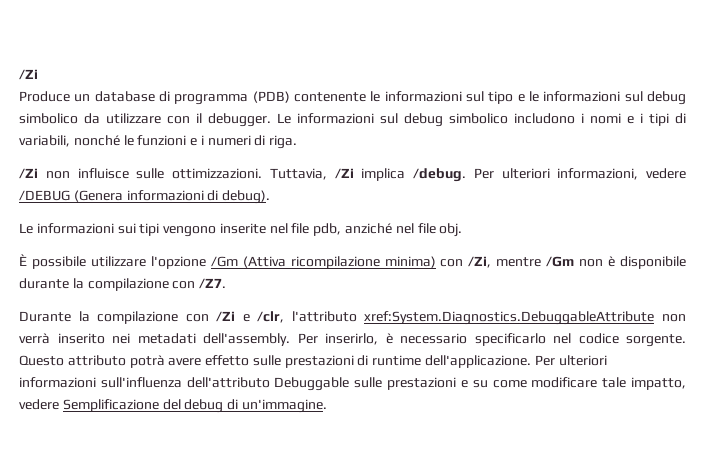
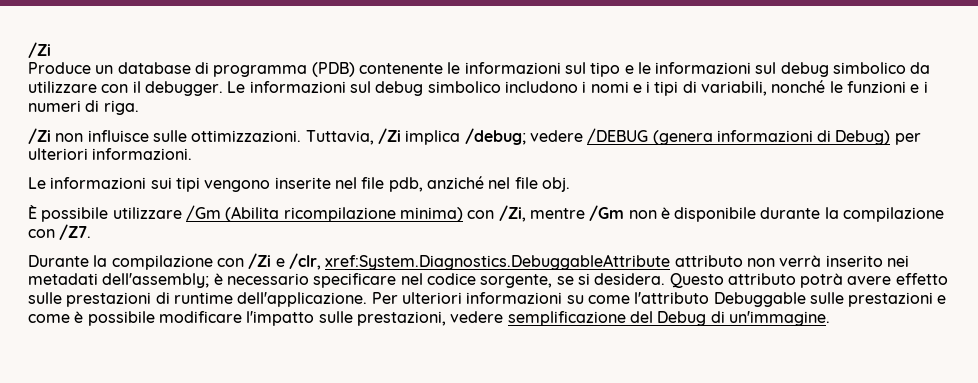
- Tuttavia, /Zi implica /debug. Per ulteriori informazioni, vedere /DEBUG (Genera informazioni di debug).
+ Tuttavia, /Zi implica /debug; vedere /DEBUG (genera informazioni di Debug) per ulteriori informazioni.
- È possibile utilizzare l'opzione /Gm (Attiva ricompilazione minima) con /Zi, mentre /Gm non è disponibile durante la compilazione con /Z7.
+ È possibile utilizzare /Gm (Abilita ricompilazione minima) con /Zi, mentre /Gm non è disponibile durante la compilazione con /Z7.
- Durante la compilazione con /Zi e /clr, l'attributo xref:System.Diagnostics.DebuggableAttribute non verrà inserito nei metadati dell'assembly. Per inserirlo, è necessario specificarlo nel codice sorgente.
+ Durante la compilazione con /Zi e /clr, xref:System.Diagnostics.DebuggableAttribute attributo non verrà inserito nei metadati dell'assembly; è necessario specificare nel codice sorgente, se si desidera.
- Per ulteriori informazioni sull'influenza dell'attributo Debuggable sulle prestazioni e su come modificare tale impatto, vedere Semplificazione del debug di un'immagine.
+ Per ulteriori informazioni su come l'attributo Debuggable sulle prestazioni e come è possibile modificare l'impatto sulle prestazioni, vedere semplificazione del Debug di un'immagine.

